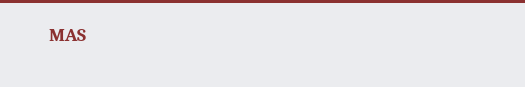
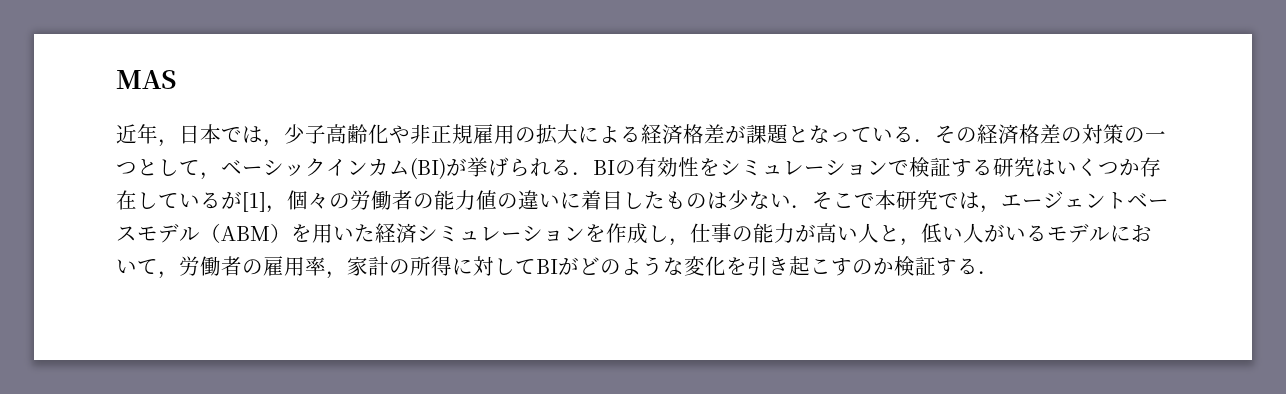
+ 近年，日本では，少子高齢化や非正規雇用の拡大による経済格差が課題となっている．その経済格差の対策の一つとして，ベーシックインカム(BI)が挙げられる．BIの有効性をシミュレーションで検証する研究はいくつか存在しているが[1]，個々の労働者の能力値の違いに着目したものは少ない．そこで本研究では，エージェントベースモデル（ABM）を用いた経済シミュレーションを作成し，仕事の能力が高い人と，低い人がいるモデルにおいて，労働者の雇用率，家計の所得に対してBIがどのような変化を引き起こすのか検証する．

